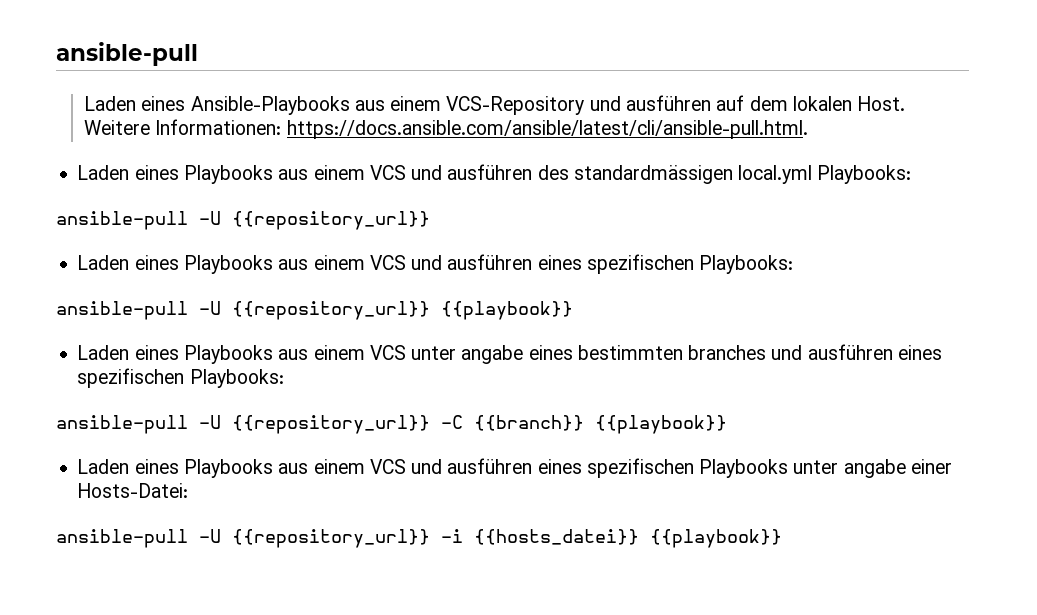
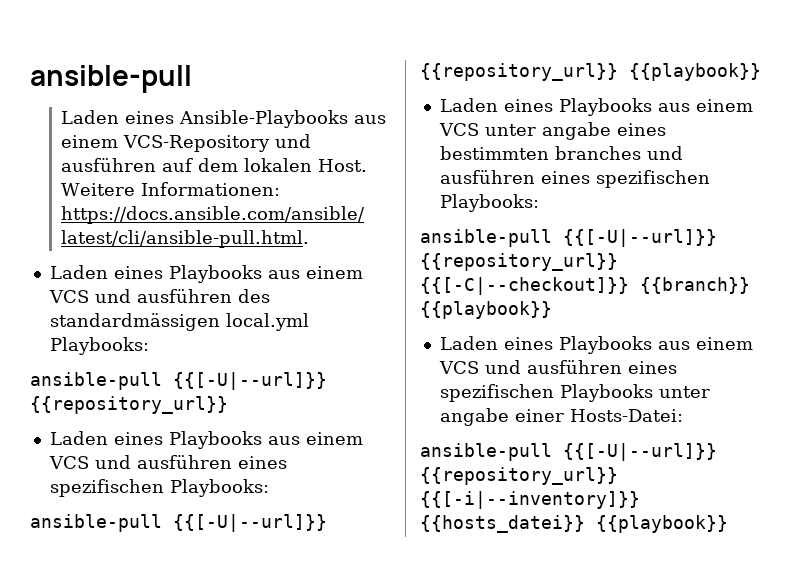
  Laden eines Playbooks aus einem VCS und ausführen des standardmässigen local.yml Playbooks:
- ansible-pull -U {{repository_url}}
+ ansible-pull {{[-U|--url]}} {{repository_url}}
- ansible-pull -U {{repository_url}} {{playbook}}
+ ansible-pull {{[-U|--url]}} {{repository_url}} {{playbook}}
- ansible-pull -U {{repository_url}} -C {{branch}} {{playbook}}
+ ansible-pull {{[-U|--url]}} {{repository_url}} {{[-C|--checkout]}} {{branch}} {{playbook}}
- ansible-pull -U {{repository_url}} -i {{hosts_datei}} {{playbook}}
+ ansible-pull {{[-U|--url]}} {{repository_url}} {{[-i|--inventory]}} {{hosts_datei}} {{playbook}}

